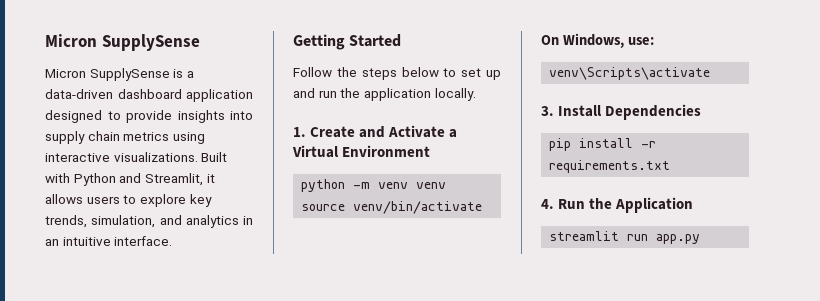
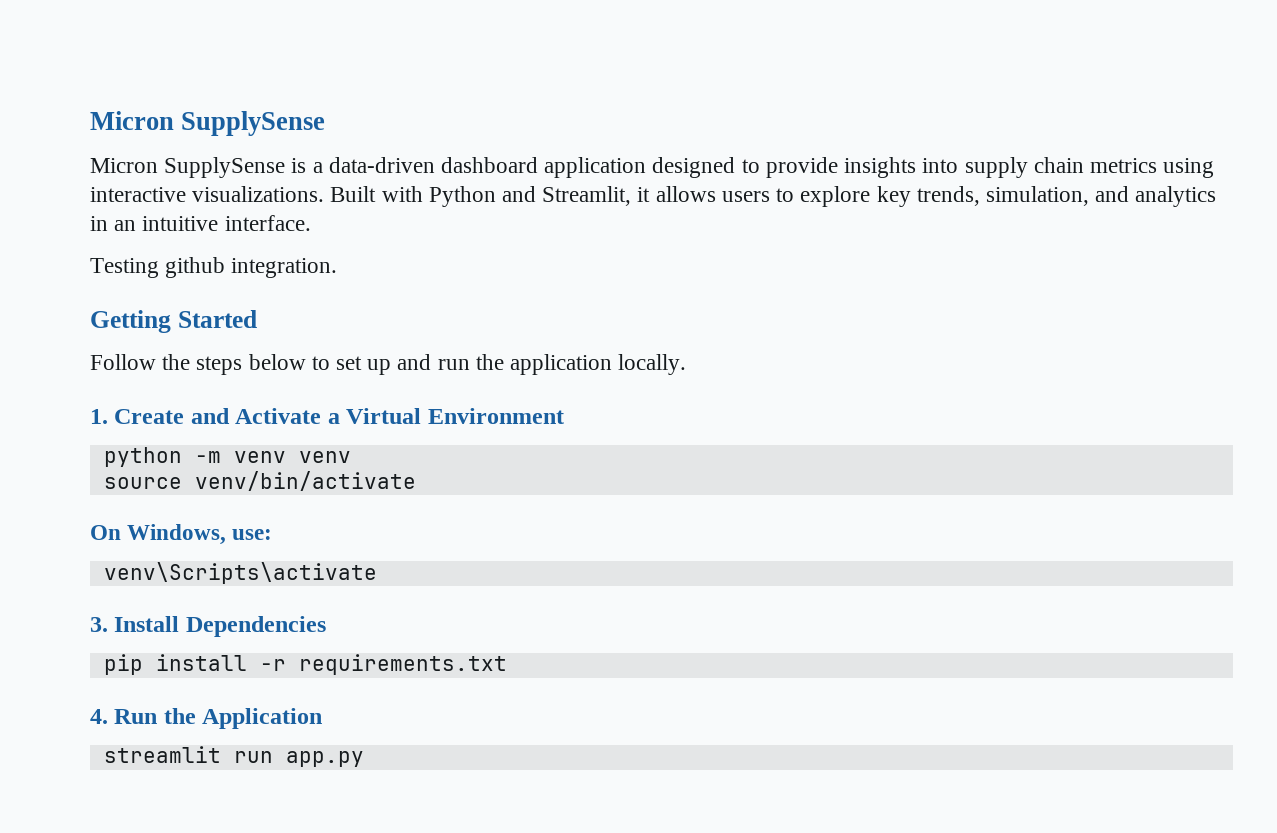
+ Testing github integration.

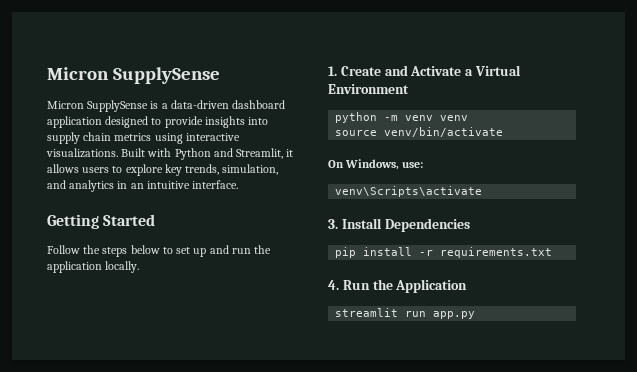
- Testing github integration.

